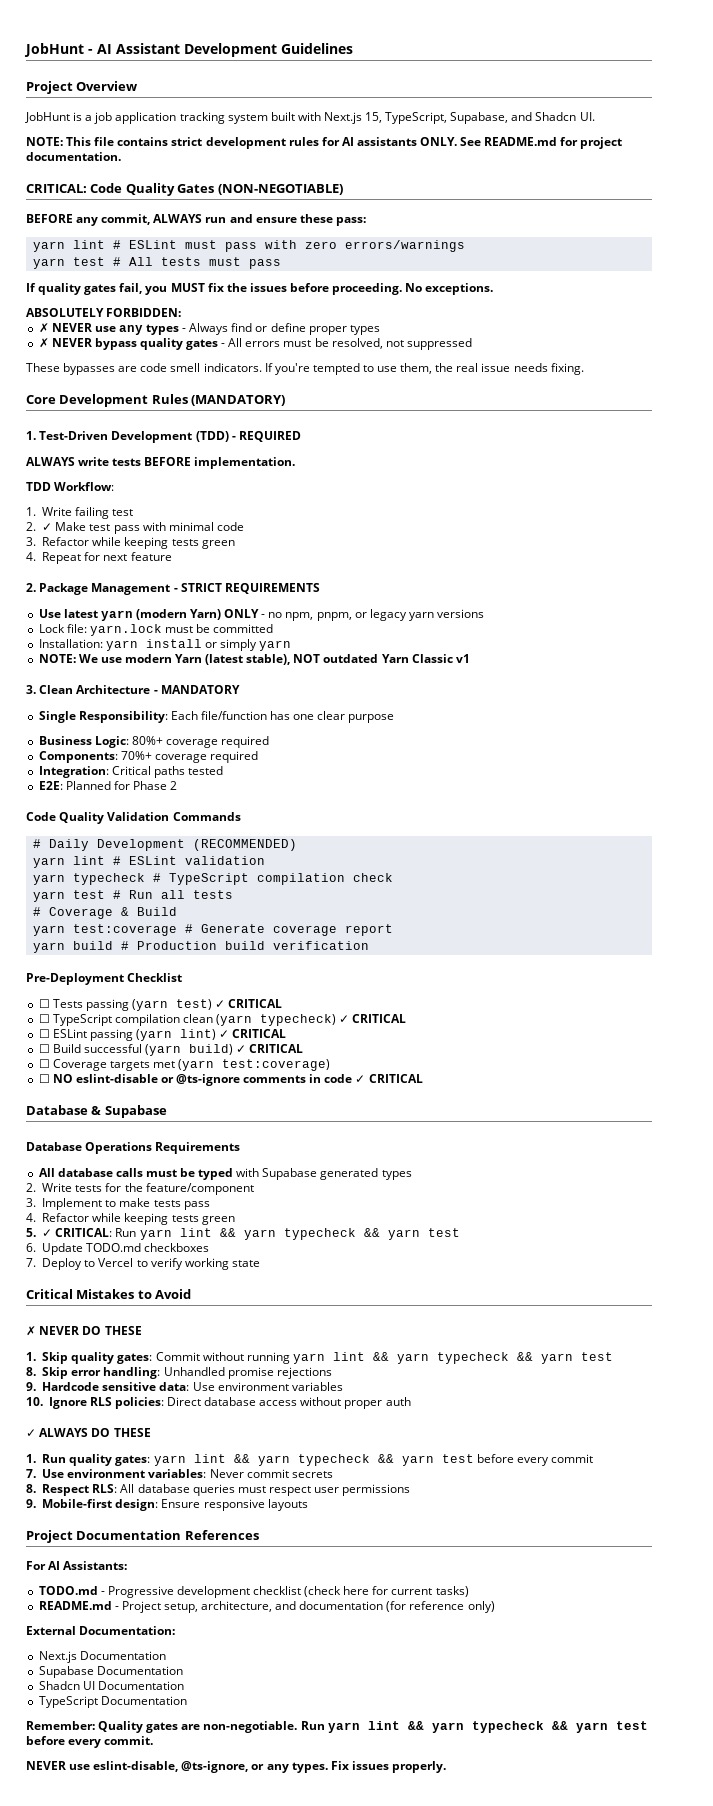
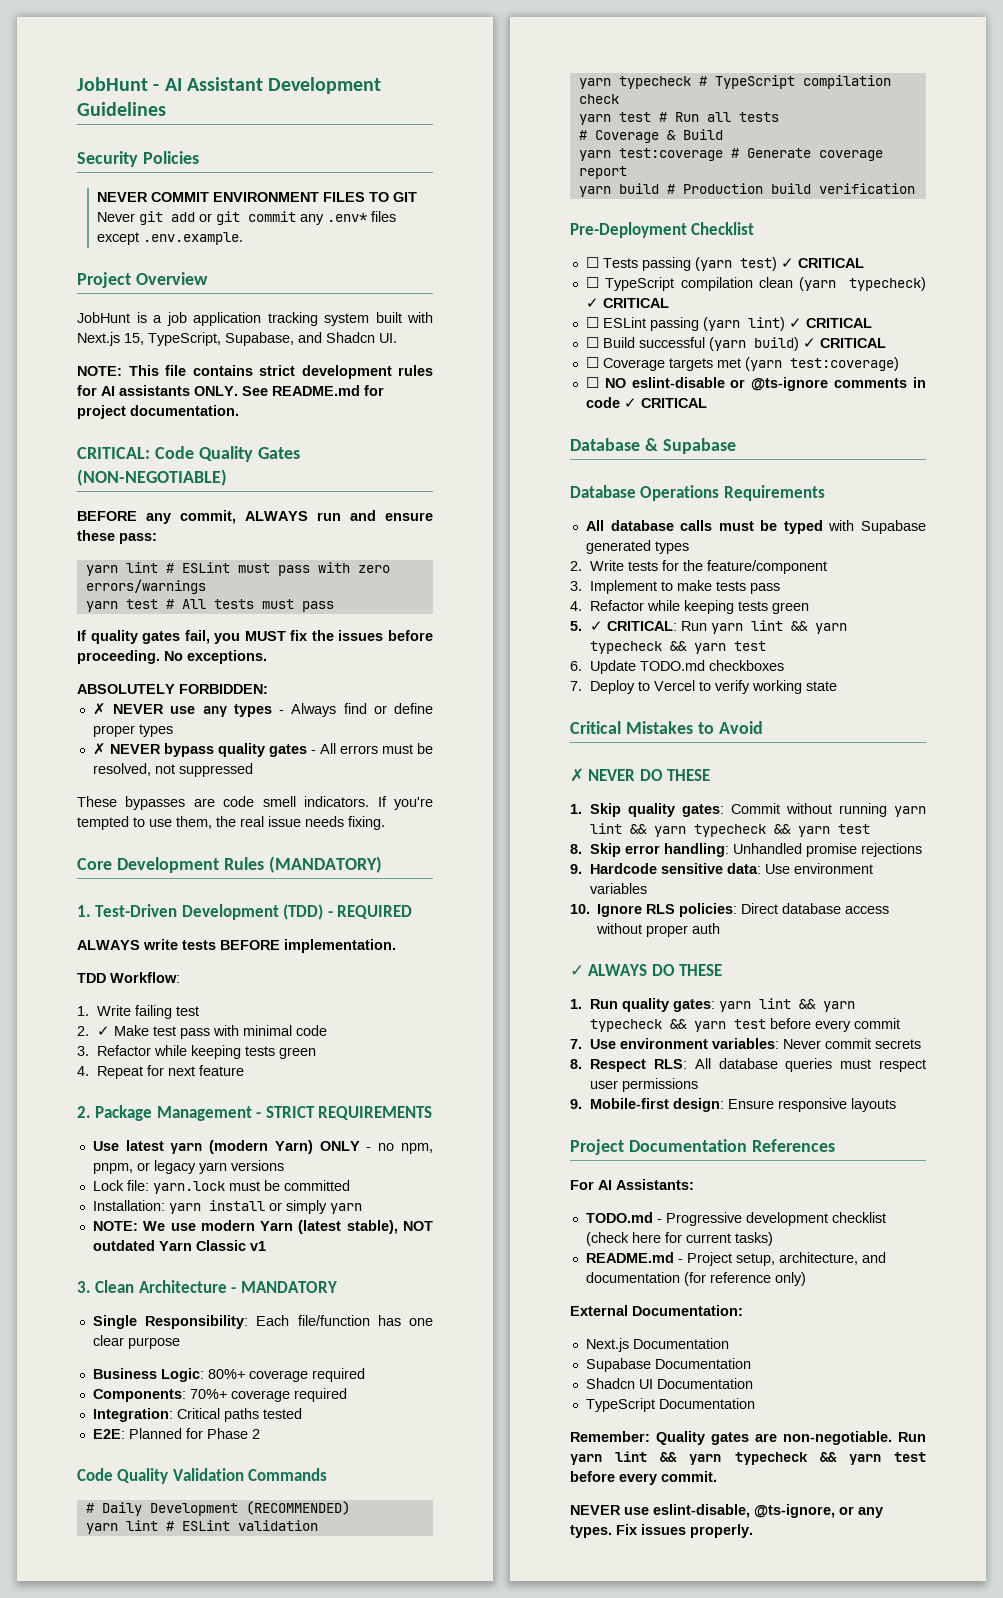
+ Security Policies
+ NEVER COMMIT ENVIRONMENT FILES TO GIT Never git add or git commit any .env* files except .env.example.

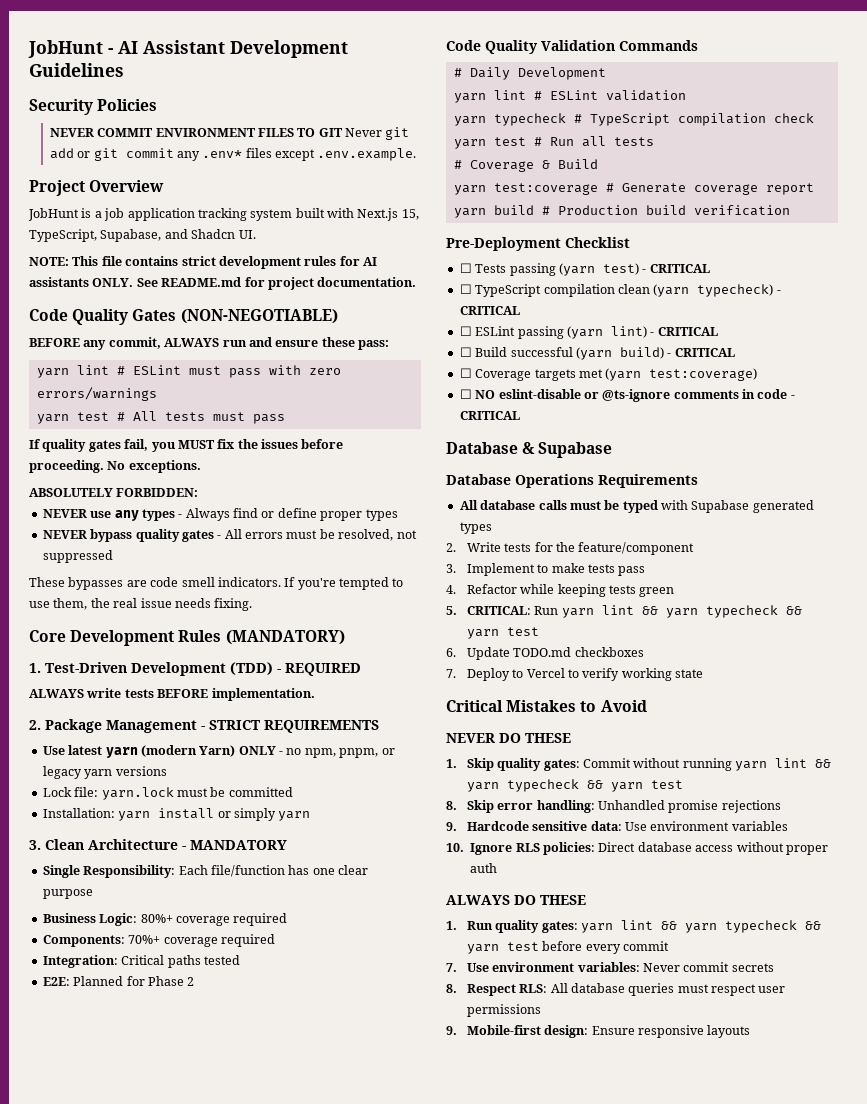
- CRITICAL: Code Quality Gates (NON-NEGOTIABLE)
+ Code Quality Gates (NON-NEGOTIABLE)
- ✗ NEVER use any types - Always find or define proper types
+ NEVER use any types - Always find or define proper types
- ✗ NEVER bypass quality gates - All errors must be resolved, not suppressed
+ NEVER bypass quality gates - All errors must be resolved, not suppressed
- TDD Workflow:
- 1. Write failing test
- 2. ✓ Make test pass with minimal code
- 3. Refactor while keeping tests green
- 4. Repeat for next feature
- NOTE: We use modern Yarn (latest stable), NOT outdated Yarn Classic v1
- # Daily Development (RECOMMENDED)
+ # Daily Development
- ☐ Tests passing (yarn test) ✓ CRITICAL
+ ☐ Tests passing (yarn test) - CRITICAL
- ☐ TypeScript compilation clean (yarn typecheck) ✓ CRITICAL
+ ☐ TypeScript compilation clean (yarn typecheck) - CRITICAL
- ☐ ESLint passing (yarn lint) ✓ CRITICAL
+ ☐ ESLint passing (yarn lint) - CRITICAL
- ☐ Build successful (yarn build) ✓ CRITICAL
+ ☐ Build successful (yarn build) - CRITICAL
- ☐ NO eslint-disable or @ts-ignore comments in code ✓ CRITICAL
+ ☐ NO eslint-disable or @ts-ignore comments in code - CRITICAL
- 5. ✓ CRITICAL: Run yarn lint && yarn typecheck && yarn test
+ 5. CRITICAL: Run yarn lint && yarn typecheck && yarn test
- ✗ NEVER DO THESE
+ NEVER DO THESE
- ✓ ALWAYS DO THESE
+ ALWAYS DO THESE
- Project Documentation References
- For AI Assistants:
- TODO.md - Progressive development checklist (check here for current tasks)
- README.md - Project setup, architecture, and documentation (for reference only)
- External Documentation:
- Next.js Documentation
- Supabase Documentation
- Shadcn UI Documentation
- TypeScript Documentation
- Remember: Quality gates are non-negotiable. Run yarn lint && yarn typecheck && yarn test before every commit.
- NEVER use eslint-disable, @ts-ignore, or any types. Fix issues properly.

